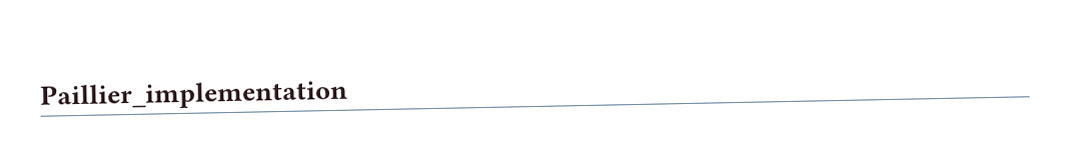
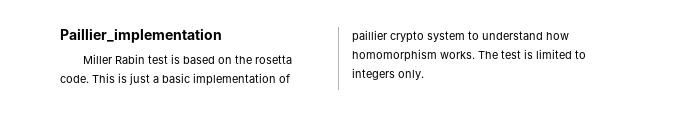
+ Miller Rabin test is based on the rosetta code. This is just a basic implementation of paillier crypto system to understand how homomorphism works. The test is limited to integers only.

